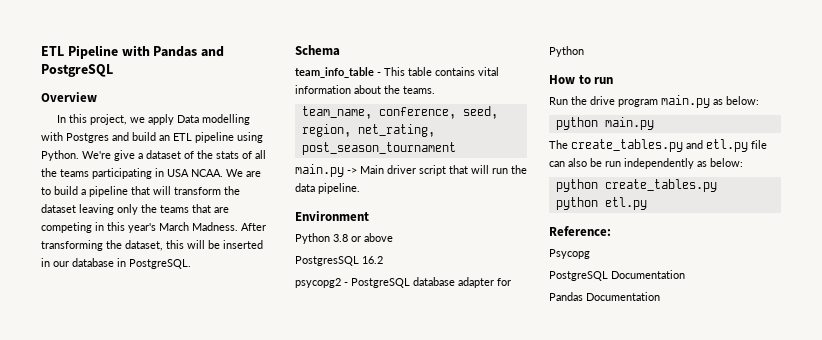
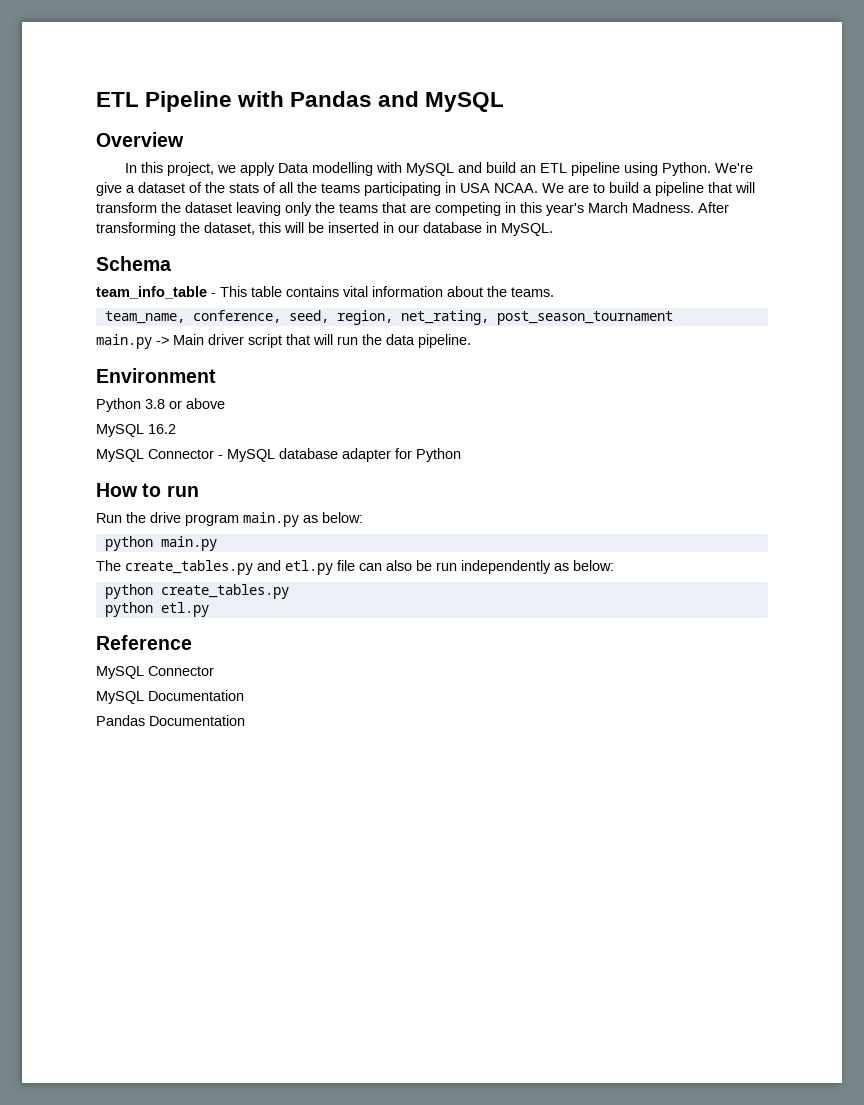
- ETL Pipeline with Pandas and PostgreSQL
+ ETL Pipeline with Pandas and MySQL
- In this project, we apply Data modelling with Postgres and build an ETL pipeline using Python.
+ In this project, we apply Data modelling with MySQL and build an ETL pipeline using Python.
- After transforming the dataset, this will be inserted in our database in PostgreSQL.
+ After transforming the dataset, this will be inserted in our database in MySQL.
- PostgresSQL 16.2
+ MySQL 16.2
- psycopg2 - PostgreSQL database adapter for Python
+ MySQL Connector - MySQL database adapter for Python
- Reference:
- Psycopg
- PostgreSQL Documentation
+ Reference
+ MySQL Connector
+ MySQL Documentation

